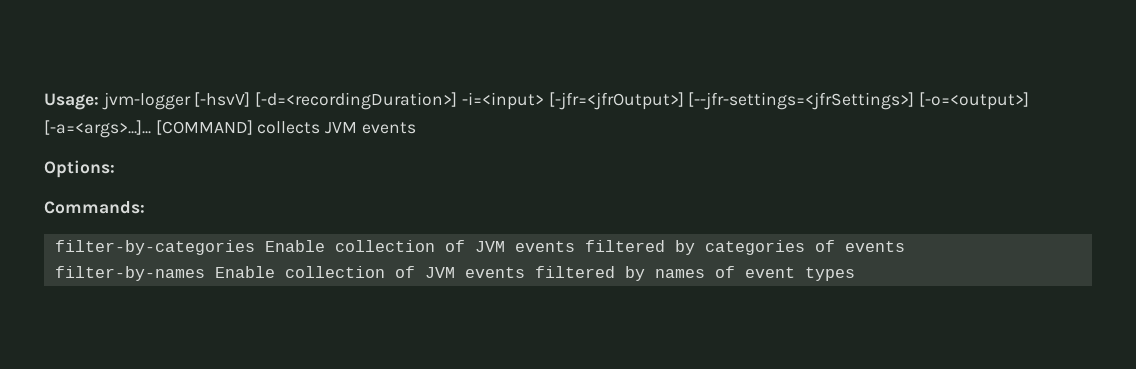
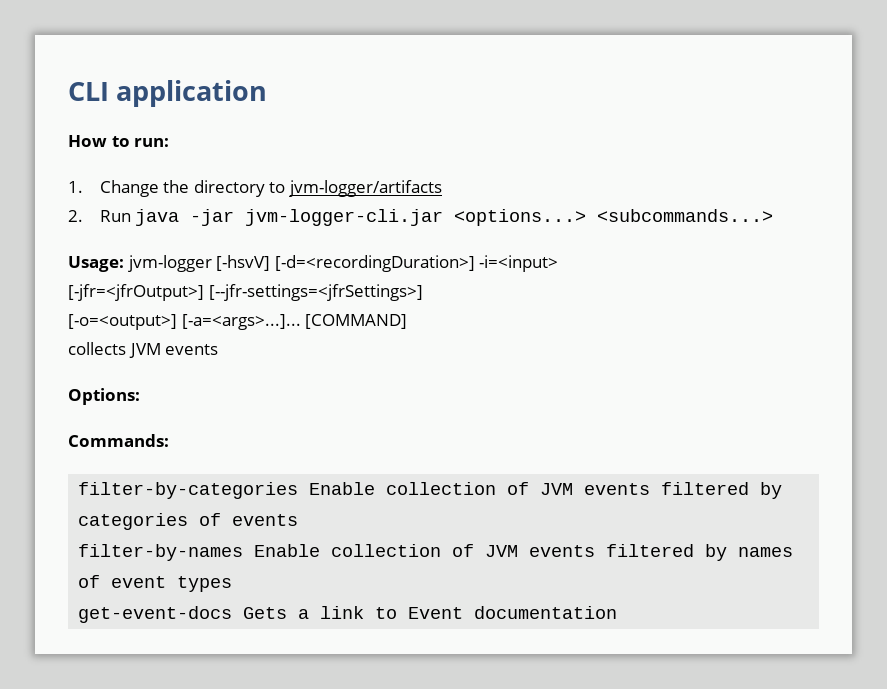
+ CLI application
+ How to run:
+ 1. Change the directory to jvm-logger/artifacts
+ 2. Run java -jar jvm-logger-cli.jar <options...> <subcommands...>
- Usage: jvm-logger [-hsvV] [-d=<recordingDuration>] -i=<input> [-jfr=<jfrOutput>] [--jfr-settings=<jfrSettings>] [-o=<output>] [-a=<args>...]...
+ Usage: jvm-logger [-hsvV] [-d=<recordingDuration>] -i=<input>
+ [-jfr=<jfrOutput>] [--jfr-settings=<jfrSettings>]
+ [-o=<output>] [-a=<args>...]...
- [COMMAND] collects JVM events
+ [COMMAND]
+ collects JVM events
+ get-event-docs Gets a link to Event documentation

